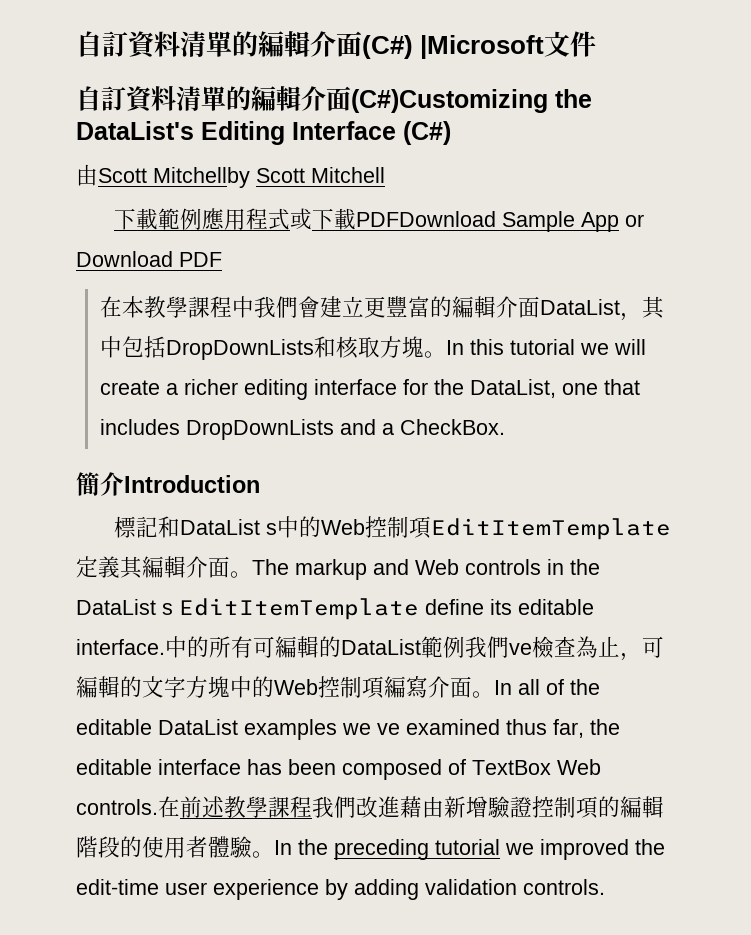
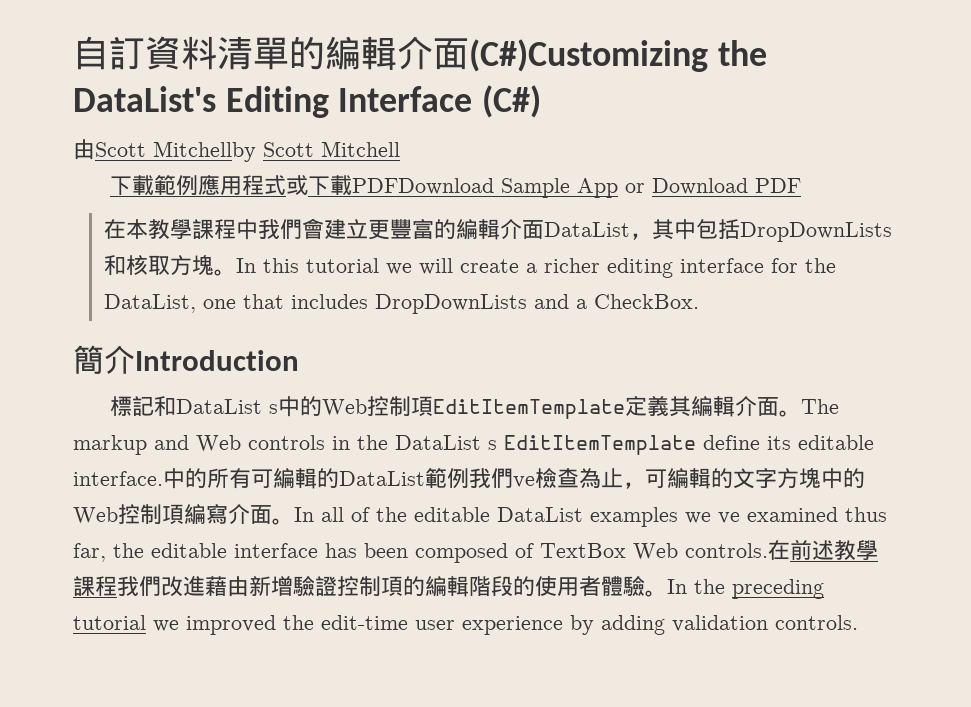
- 自訂資料清單的編輯介面(C#) |Microsoft文件

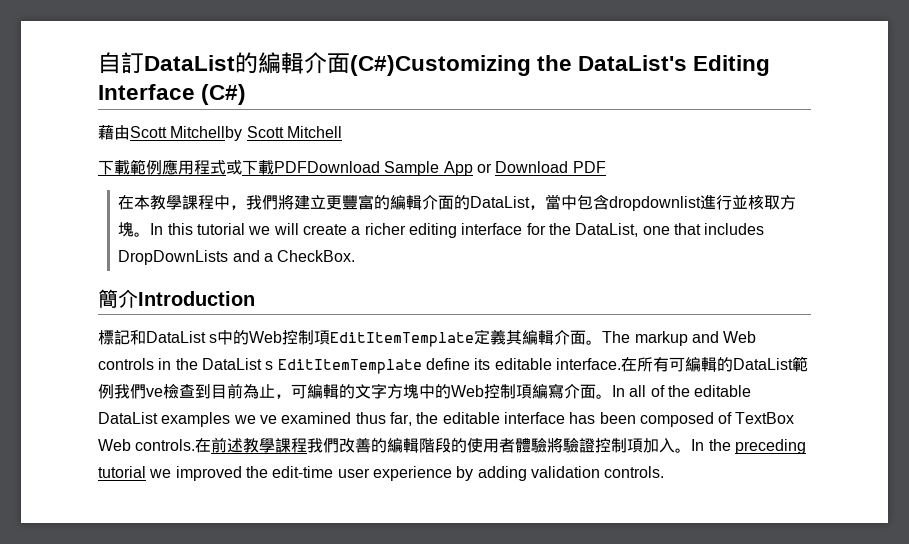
- 自訂資料清單的編輯介面(C#)Customizing the DataList's Editing Interface (C#)
+ 自訂DataList的編輯介面(C#)Customizing the DataList's Editing Interface (C#)
- 由Scott Mitchellby Scott Mitchell
+ 藉由Scott Mitchellby Scott Mitchell
- 在本教學課程中我們會建立更豐富的編輯介面DataList，其中包括DropDownLists和核取方塊。
+ 在本教學課程中，我們將建立更豐富的編輯介面的DataList，當中包含dropdownlist進行並核取方塊。
- 中的所有可編輯的DataList範例我們ve檢查為止，可編輯的文字方塊中的Web控制項編寫介面。
+ 在所有可編輯的DataList範例我們ve檢查到目前為止，可編輯的文字方塊中的Web控制項編寫介面。
- 在前述教學課程我們改進藉由新增驗證控制項的編輯階段的使用者體驗。
+ 在前述教學課程我們改善的編輯階段的使用者體驗將驗證控制項加入。

